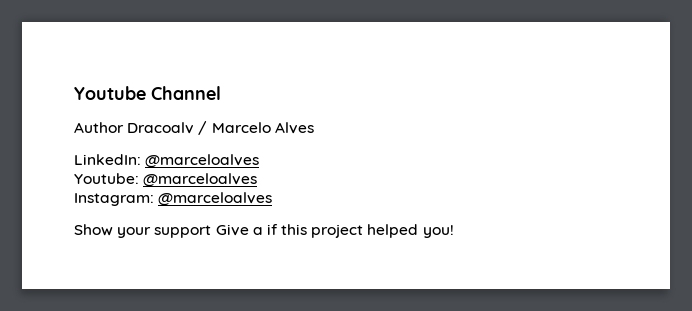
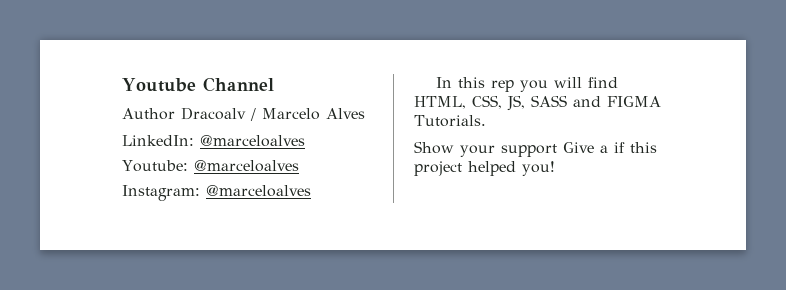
+ In this rep you will find HTML, CSS, JS, SASS and FIGMA Tutorials.

